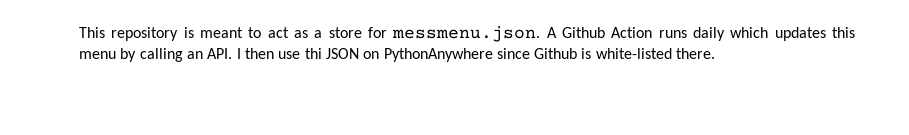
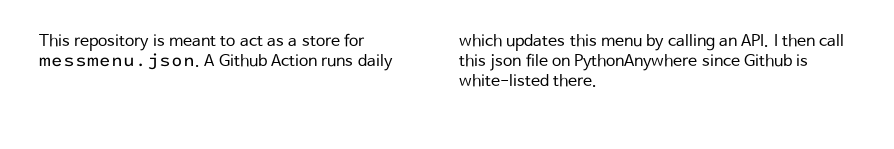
- This repository is meant to act as a store for messmenu.json. A Github Action runs daily which updates this menu by calling an API. I then use thi JSON on PythonAnywhere since Github is white-listed there.
+ This repository is meant to act as a store for messmenu.json. A Github Action runs daily which updates this menu by calling an API. I then call this json file on PythonAnywhere since Github is white-listed there.

